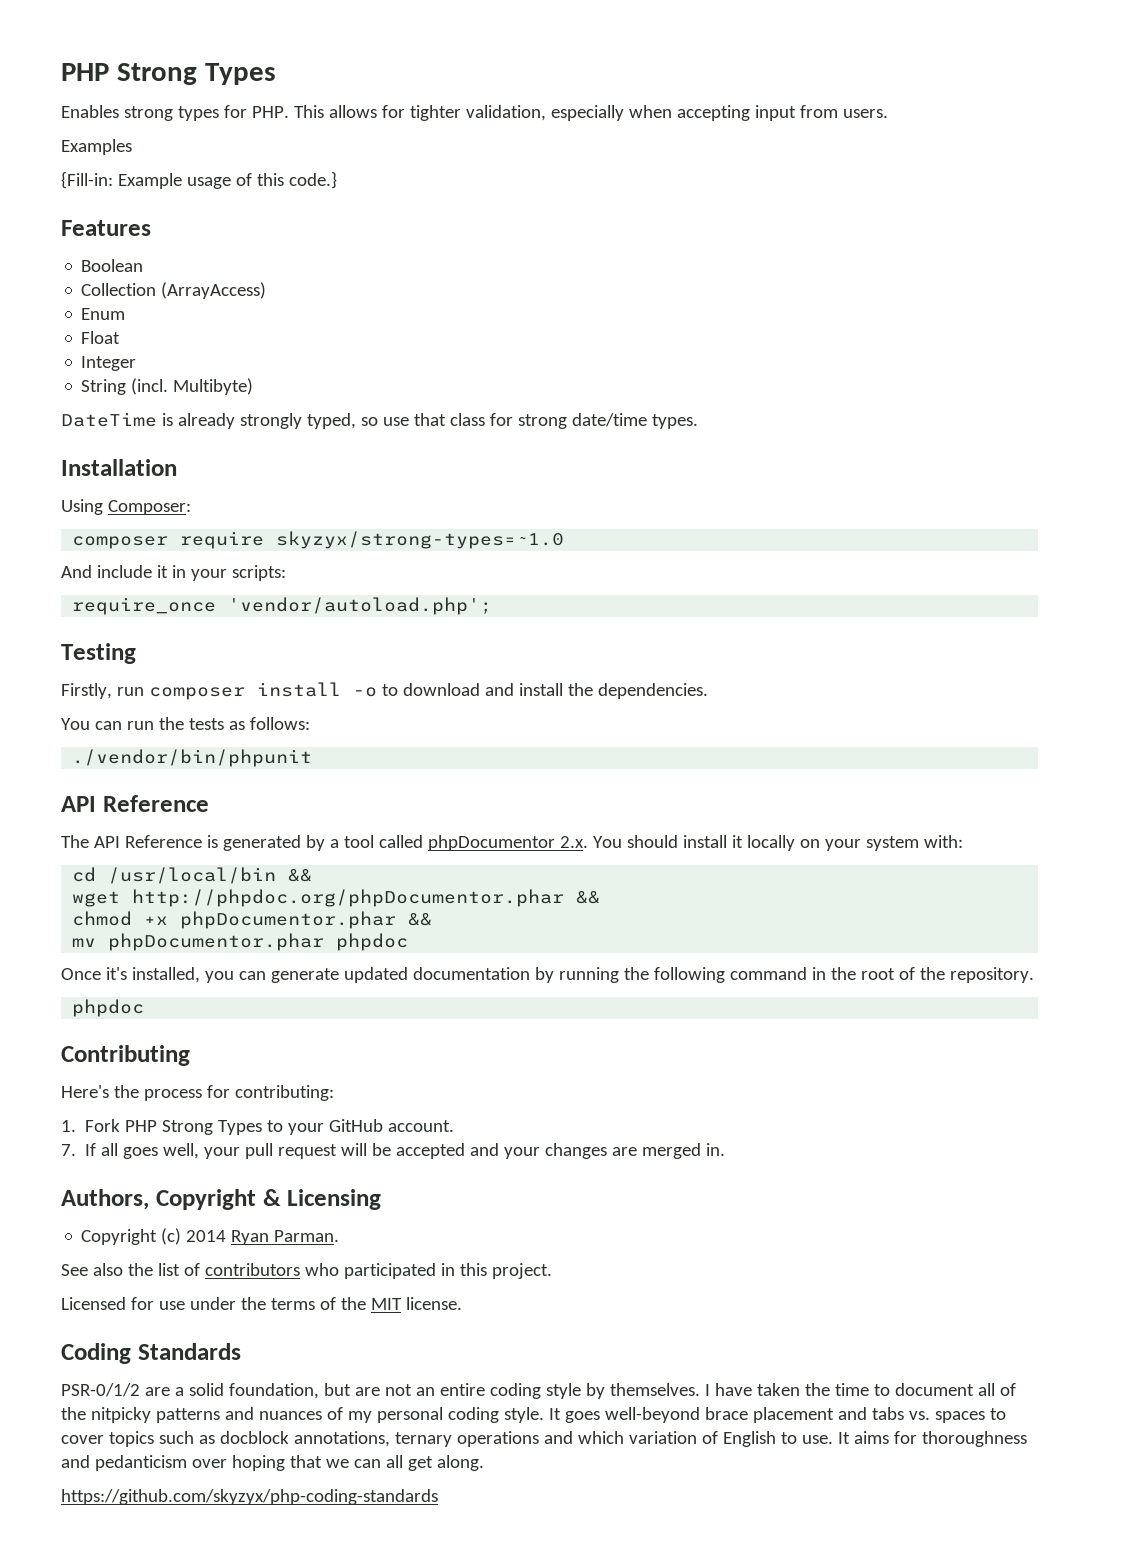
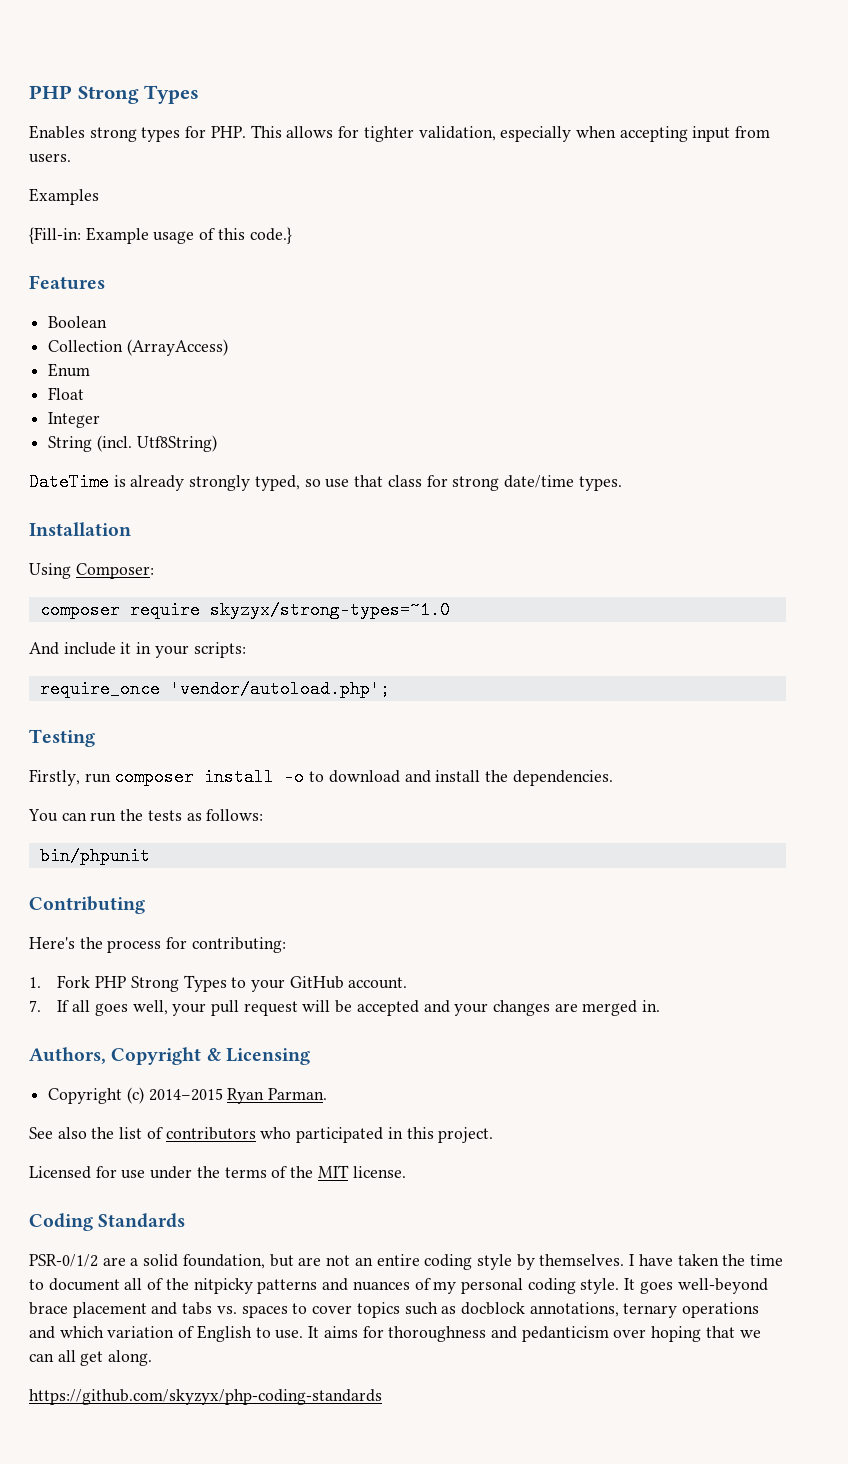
- String (incl. Multibyte)
+ String (incl. Utf8String)
- ./vendor/bin/phpunit
- API Reference
- The API Reference is generated by a tool called phpDocumentor 2.x. You should install it locally on your system with:
- cd /usr/local/bin &&
- wget http://phpdoc.org/phpDocumentor.phar &&
- chmod +x phpDocumentor.phar &&
- mv phpDocumentor.phar phpdoc
- Once it's installed, you can generate updated documentation by running the following command in the root of the repository.
- phpdoc
+ bin/phpunit
- Copyright (c) 2014 Ryan Parman.
+ Copyright (c) 2014–2015 Ryan Parman.

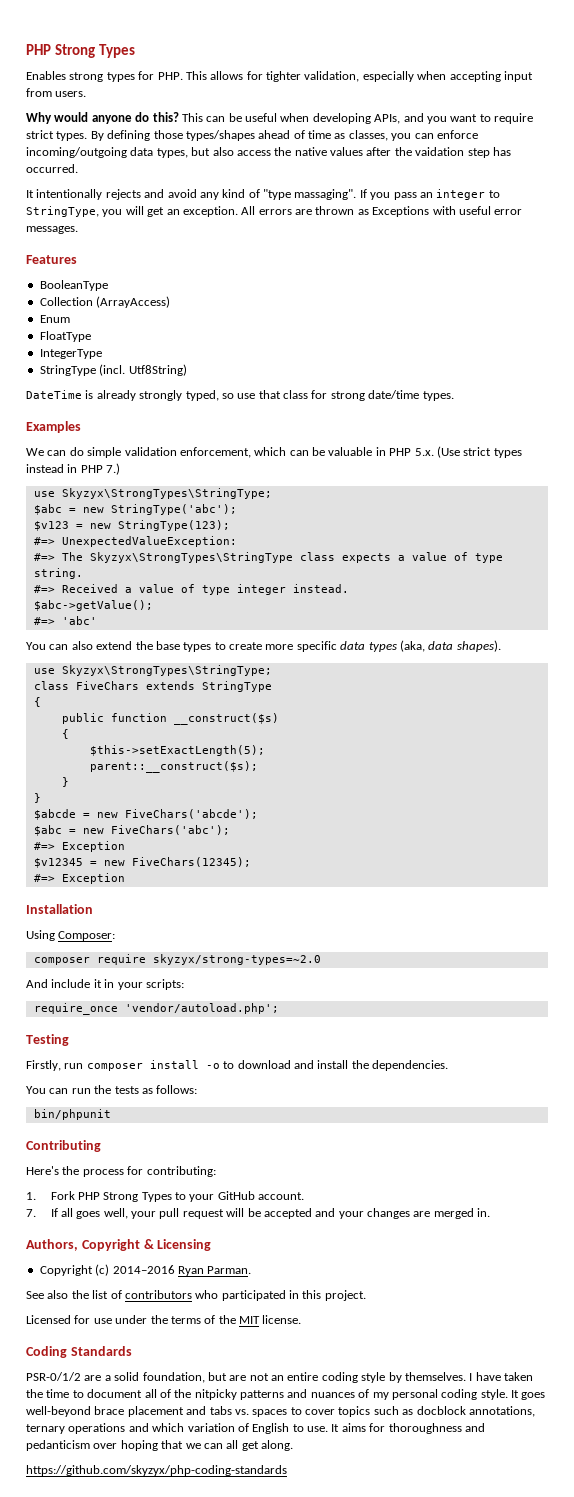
- Examples
- {Fill-in: Example usage of this code.}
+ Why would anyone do this? This can be useful when developing APIs, and you want to require strict types. By defining those types/shapes ahead of time as classes, you can enforce incoming/outgoing data types, but also access the native values after the vaidation step has occurred.
+ It intentionally rejects and avoid any kind of "type massaging". If you pass an integer to StringType, you will get an exception. All errors are thrown as Exceptions with useful error messages.
- Boolean
+ BooleanType
- Float
- Integer
- String (incl. Utf8String)
+ FloatType
+ IntegerType
+ StringType (incl. Utf8String)
+ Examples
+ We can do simple validation enforcement, which can be valuable in PHP 5.x. (Use strict types instead in PHP 7.)
+ use Skyzyx\StrongTypes\StringType;
+ $abc = new StringType('abc');
+ $v123 = new StringType(123);
+ #=> UnexpectedValueException:
+ #=> The Skyzyx\StrongTypes\StringType class expects a value of type string.
+ #=> Received a value of type integer instead.
+ $abc->getValue();
+ #=> 'abc'
+ You can also extend the base types to create more specific data types (aka, data shapes).
+ use Skyzyx\StrongTypes\StringType;
+ class FiveChars extends StringType
+ {
+ public function __construct($s)
+ {
+ $this->setExactLength(5);
+ parent::__construct($s);
+ }
+ }
+ $abcde = new FiveChars('abcde');
+ $abc = new FiveChars('abc');
+ #=> Exception
+ $v12345 = new FiveChars(12345);
+ #=> Exception
- composer require skyzyx/strong-types=~1.0
+ composer require skyzyx/strong-types=~2.0
- Copyright (c) 2014–2015 Ryan Parman.
+ Copyright (c) 2014–2016 Ryan Parman.

